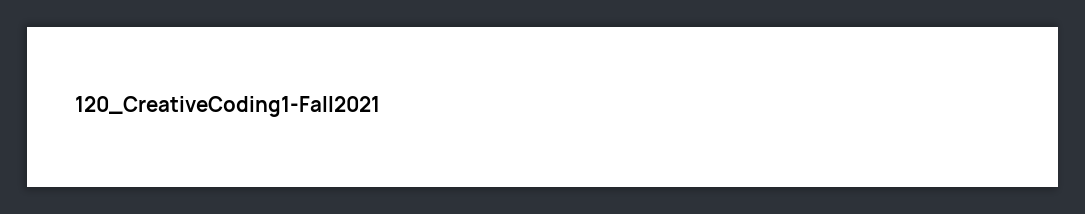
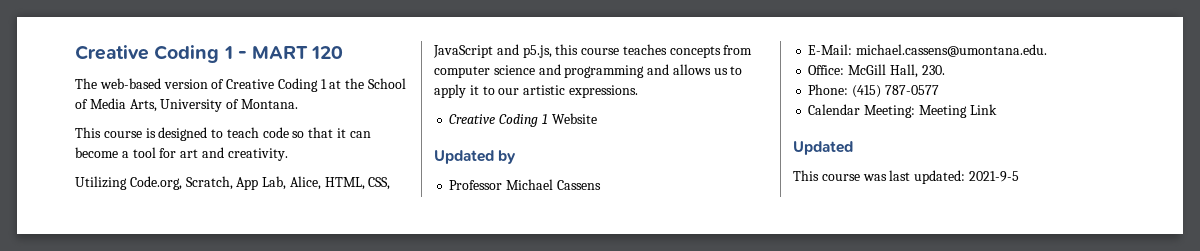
- 120_CreativeCoding1-Fall2021
+ Creative Coding 1 - MART 120
+ The web-based version of Creative Coding 1 at the School of Media Arts, University of Montana.
+ This course is designed to teach code so that it can become a tool for art and creativity.
+ Utilizing Code.org, Scratch, App Lab, Alice, HTML, CSS, JavaScript and p5.js, this course teaches concepts from computer science and programming and allows us to apply it to our artistic expressions.
+ Creative Coding 1 Website
+ Updated by
+ Professor Michael Cassens
+ E-Mail: michael.cassens@umontana.edu.
+ Office: McGill Hall, 230.
+ Phone: (415) 787-0577
+ Calendar Meeting: Meeting Link
+ Updated
+ This course was last updated: 2021-9-5

